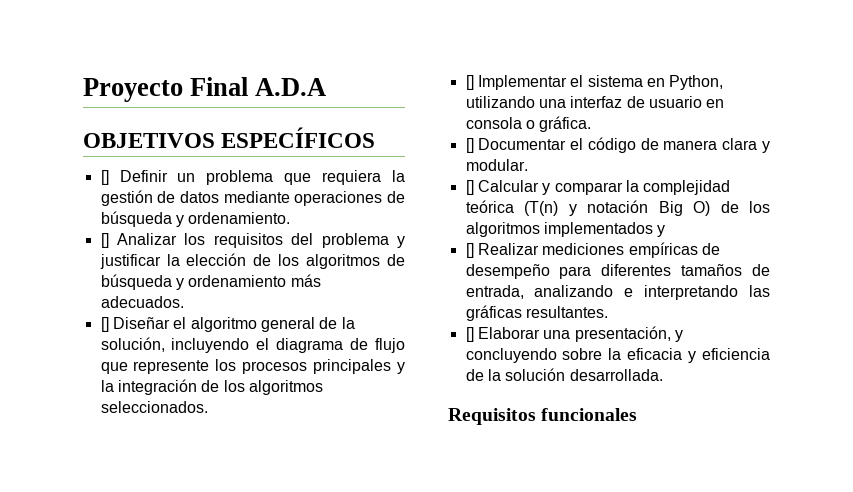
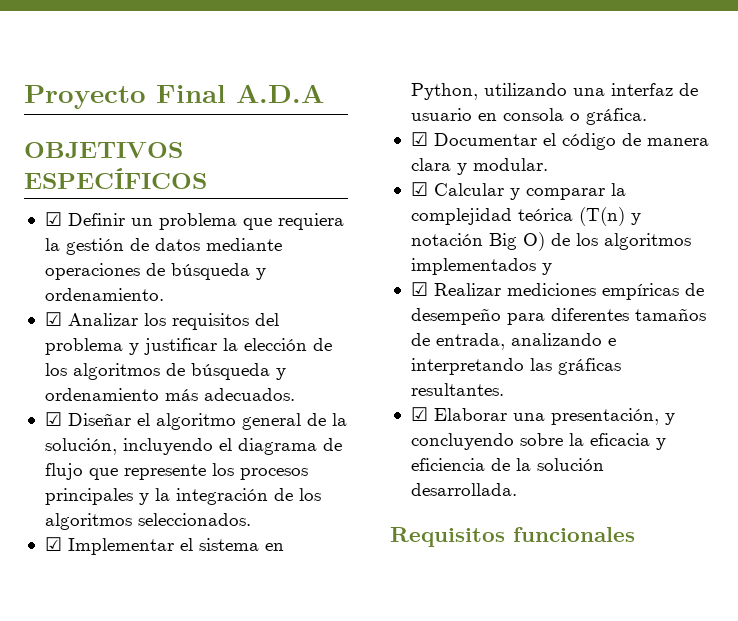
- [] Definir un problema que requiera la gestión de datos mediante operaciones de búsqueda y ordenamiento.
+ ☑ Definir un problema que requiera la gestión de datos mediante operaciones de búsqueda y ordenamiento.
- [] Analizar los requisitos del problema y justificar la elección de los algoritmos de búsqueda y ordenamiento más adecuados.
+ ☑ Analizar los requisitos del problema y justificar la elección de los algoritmos de búsqueda y ordenamiento más adecuados.
- [] Diseñar el algoritmo general de la solución, incluyendo el diagrama de flujo que represente los procesos principales y la integración de los algoritmos seleccionados.
+ ☑ Diseñar el algoritmo general de la solución, incluyendo el diagrama de flujo que represente los procesos principales y la integración de los algoritmos seleccionados.
- [] Implementar el sistema en Python, utilizando una interfaz de usuario en consola o gráfica.
+ ☑ Implementar el sistema en Python, utilizando una interfaz de usuario en consola o gráfica.
- [] Documentar el código de manera clara y modular.
+ ☑ Documentar el código de manera clara y modular.
- [] Calcular y comparar la complejidad teórica (T(n) y notación Big O) de los algoritmos implementados y
+ ☑ Calcular y comparar la complejidad teórica (T(n) y notación Big O) de los algoritmos implementados y
- [] Realizar mediciones empíricas de desempeño para diferentes tamaños de entrada, analizando e interpretando las gráficas resultantes.
+ ☑ Realizar mediciones empíricas de desempeño para diferentes tamaños de entrada, analizando e interpretando las gráficas resultantes.
- [] Elaborar una presentación, y concluyendo sobre la eficacia y eficiencia de la solución desarrollada.
+ ☑ Elaborar una presentación, y concluyendo sobre la eficacia y eficiencia de la solución desarrollada.

